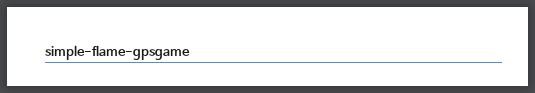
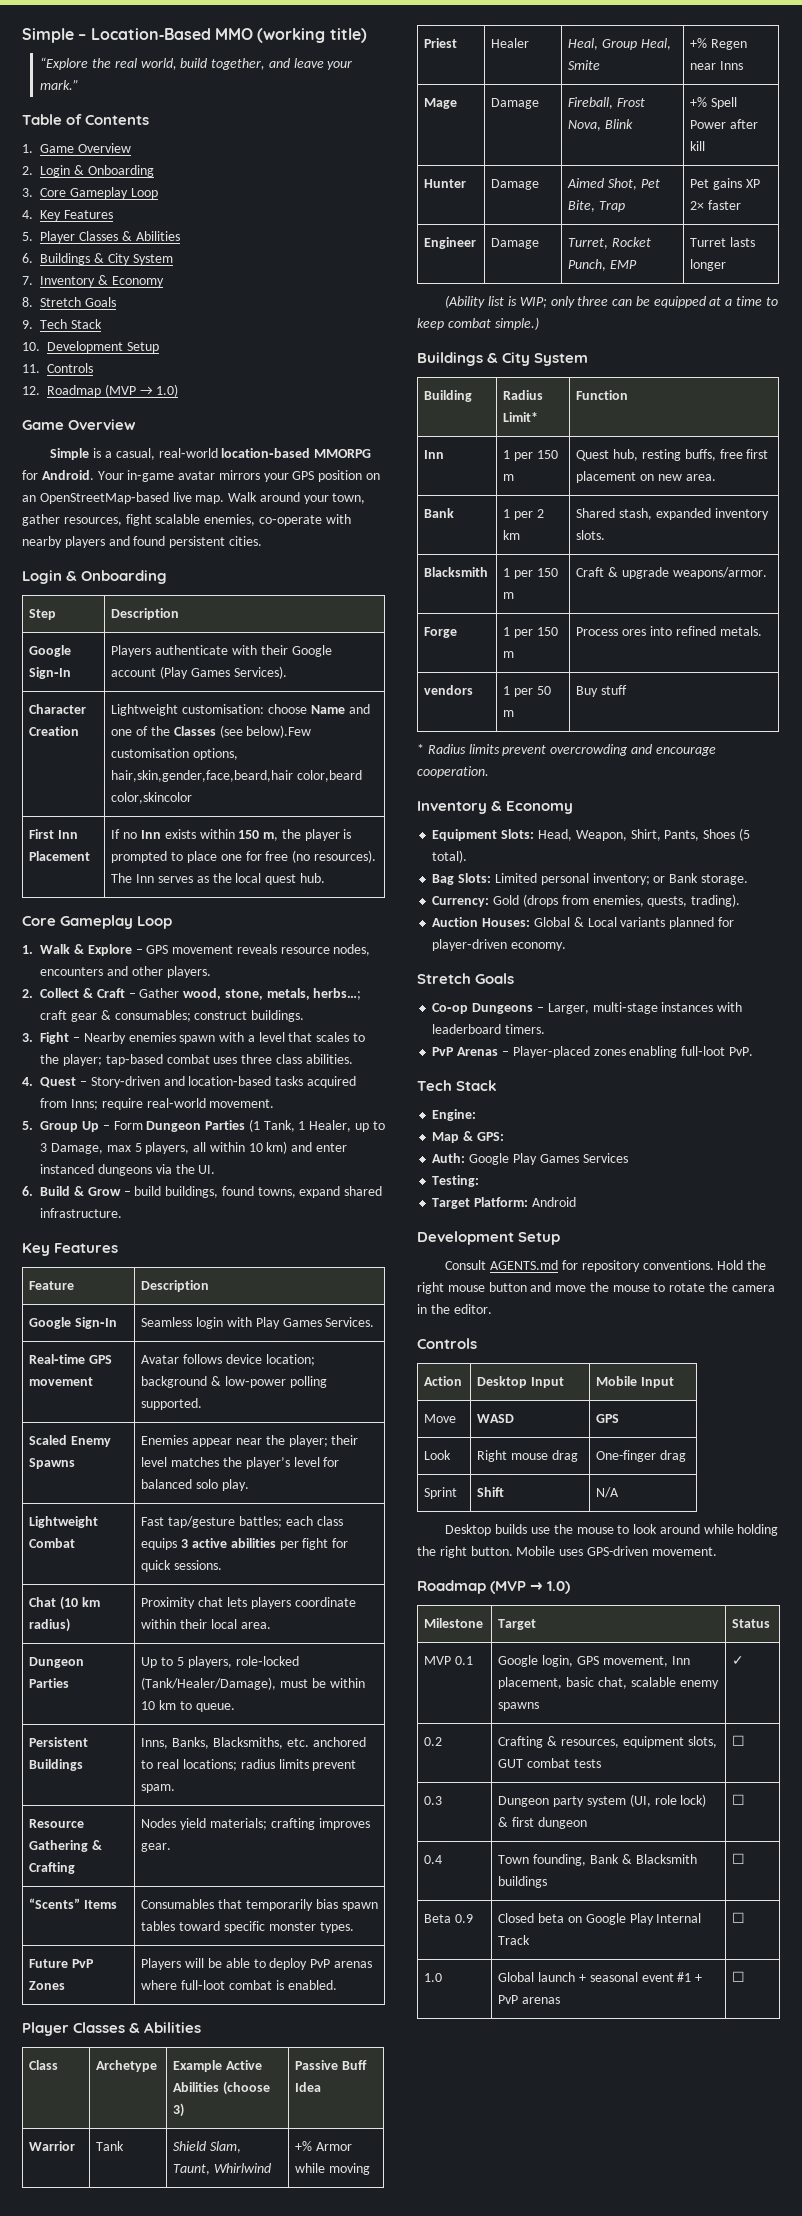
- simple-flame-gpsgame
+ Simple – Location‑Based MMO (working title)
+ “Explore the real world, build together, and leave your mark.”
+ Table of Contents
+ 1. Game Overview
+ 2. Login & Onboarding
+ 3. Core Gameplay Loop
+ 4. Key Features
+ 5. Player Classes & Abilities
+ 6. Buildings & City System
+ 7. Inventory & Economy
+ 8. Stretch Goals
+ 9. Tech Stack
+ 10. Development Setup
+ 11. Controls
+ 12. Roadmap (MVP → 1.0)
+ Game Overview
+ Simple is a casual, real‑world location‑based MMORPG for Android. Your in‑game avatar mirrors your GPS position on an OpenStreetMap‑based live map. Walk around your town, gather resources, fight scalable enemies, co‑operate with nearby players and found persistent cities.
+ Login & Onboarding
+ Step | Description
+ Google Sign‑In | Players authenticate with their Google account (Play Games Services).
+ Character Creation | Lightweight customisation: choose Name and one of the Classes (see below).Few customisation options, hair,skin,gender,face,beard,hair color,beard color,skincolor
+ First Inn Placement | If no Inn exists within 150 m, the player is prompted to place one for free (no resources). The Inn serves as the local quest hub.
+ Core Gameplay Loop
+ 1. Walk & Explore – GPS movement reveals resource nodes, encounters and other players.
+ 2. Collect & Craft – Gather wood, stone, metals, herbs…; craft gear & consumables; construct buildings.
+ 3. Fight – Nearby enemies spawn with a level that scales to the player; tap‑based combat uses three class abilities.
+ 4. Quest – Story‑driven and location‑based tasks acquired from Inns; require real‑world movement.
+ 5. Group Up – Form Dungeon Parties (1 Tank, 1 Healer, up to 3 Damage, max 5 players, all within 10 km) and enter instanced dungeons via the UI.
+ 6. Build & Grow – build buildings, found towns, expand shared infrastructure.
+ Key Features
+ Feature | Description
+ Google Sign‑In | Seamless login with Play Games Services.
+ Real‑time GPS movement | Avatar follows device location; background & low‑power polling supported.
+ Scaled Enemy Spawns | Enemies appear near the player; their level matches the player’s level for balanced solo play.
+ Lightweight Combat | Fast tap/gesture battles; each class equips 3 active abilities per fight for quick sessions.
+ Chat (10 km radius) | Proximity chat lets players coordinate within their local area.
+ Dungeon Parties | Up to 5 players, role‑locked (Tank/Healer/Damage), must be within 10 km to queue.
+ Persistent Buildings | Inns, Banks, Blacksmiths, etc. anchored to real locations; radius limits prevent spam.
+ Resource Gathering & Crafting | Nodes yield materials; crafting improves gear.
+ “Scents” Items | Consumables that temporarily bias spawn tables toward specific monster types.
+ Future PvP Zones | Players will be able to deploy PvP arenas where full‑loot combat is enabled.
+ Player Classes & Abilities
+ Class | Archetype | Example Active Abilities (choose 3) | Passive Buff Idea
+ Warrior | Tank | Shield Slam, Taunt, Whirlwind | +% Armor while moving
+ Priest | Healer | Heal, Group Heal, Smite | +% Regen near Inns
+ Mage | Damage | Fireball, Frost Nova, Blink | +% Spell Power after kill
+ Hunter | Damage | Aimed Shot, Pet Bite, Trap | Pet gains XP 2× faster
+ Engineer | Damage | Turret, Rocket Punch, EMP | Turret lasts longer
+ (Ability list is WIP; only three can be equipped at a time to keep combat simple.)
+ Buildings & City System
+ Building | Radius Limit* | Function
+ Inn | 1 per 150 m | Quest hub, resting buffs, free first placement on new area.
+ Bank | 1 per 2 km | Shared stash, expanded inventory slots.
+ Blacksmith | 1 per 150 m | Craft & upgrade weapons/armor.
+ Forge | 1 per 150 m | Process ores into refined metals.
+ vendors | 1 per 50 m | Buy stuff
+ * Radius limits prevent overcrowding and encourage cooperation.
+ Inventory & Economy
+ Equipment Slots: Head, Weapon, Shirt, Pants, Shoes (5 total).
+ Bag Slots: Limited personal inventory; or Bank storage.
+ Currency: Gold (drops from enemies, quests, trading).
+ Auction Houses: Global & Local variants planned for player‑driven economy.
+ Stretch Goals
+ Co‑op Dungeons – Larger, multi‑stage instances with leaderboard timers.
+ PvP Arenas – Player‑placed zones enabling full‑loot PvP.
+ Tech Stack
+ Engine:
+ Map & GPS:
+ Auth: Google Play Games Services
+ Testing:
+ Target Platform: Android
+ Development Setup
+ Consult AGENTS.md for repository conventions. Hold the right mouse button and move the mouse to rotate the camera in the editor.
+ Controls
+ Action | Desktop Input | Mobile Input
+ Move | WASD | GPS
+ Look | Right mouse drag | One-finger drag
+ Sprint | Shift | N/A
+ Desktop builds use the mouse to look around while holding the right button. Mobile uses GPS-driven movement.
+ Roadmap (MVP → 1.0)
+ Milestone | Target | Status
+ MVP 0.1 | Google login, GPS movement, Inn placement, basic chat, scalable enemy spawns | ✓
+ 0.2 | Crafting & resources, equipment slots, GUT combat tests | ☐
+ 0.3 | Dungeon party system (UI, role lock) & first dungeon | ☐
+ 0.4 | Town founding, Bank & Blacksmith buildings | ☐
+ Beta 0.9 | Closed beta on Google Play Internal Track | ☐
+ 1.0 | Global launch + seasonal event #1 + PvP arenas | ☐

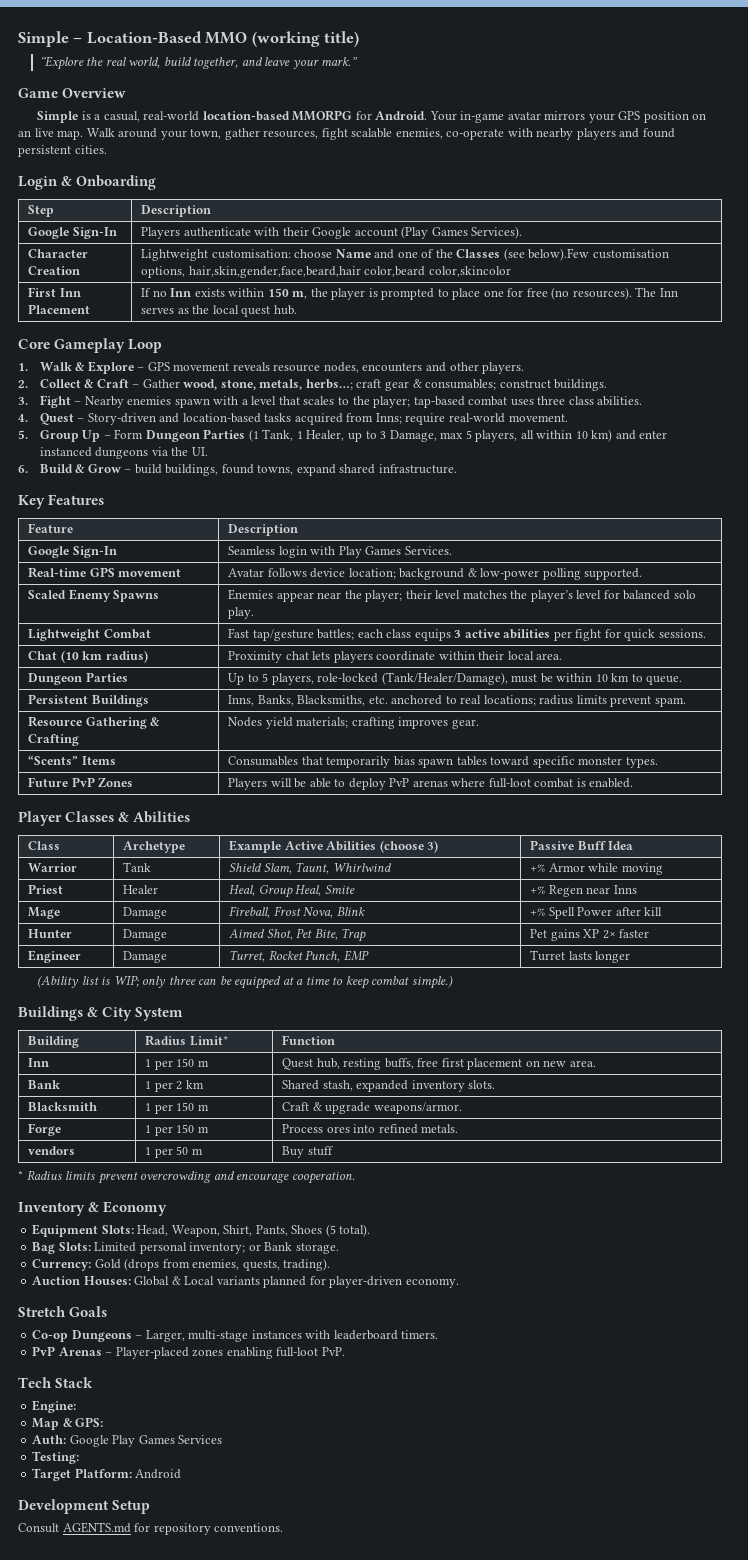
- Table of Contents
- 1. Game Overview
- 2. Login & Onboarding
- 3. Core Gameplay Loop
- 4. Key Features
- 5. Player Classes & Abilities
- 6. Buildings & City System
- 7. Inventory & Economy
- 8. Stretch Goals
- 9. Tech Stack
- 10. Development Setup
- 11. Controls
- 12. Roadmap (MVP → 1.0)
- Your in‑game avatar mirrors your GPS position on an OpenStreetMap‑based live map.
+ Your in‑game avatar mirrors your GPS position on an live map.
- Hold the right mouse button and move the mouse to rotate the camera in the editor.
- Controls
- Action | Desktop Input | Mobile Input
- Move | WASD | GPS
- Look | Right mouse drag | One-finger drag
- Sprint | Shift | N/A
- Desktop builds use the mouse to look around while holding the right button. Mobile uses GPS-driven movement.
- Roadmap (MVP → 1.0)
- Milestone | Target | Status
- MVP 0.1 | Google login, GPS movement, Inn placement, basic chat, scalable enemy spawns | ✓
- 0.2 | Crafting & resources, equipment slots, GUT combat tests | ☐
- 0.3 | Dungeon party system (UI, role lock) & first dungeon | ☐
- 0.4 | Town founding, Bank & Blacksmith buildings | ☐
- Beta 0.9 | Closed beta on Google Play Internal Track | ☐
- 1.0 | Global launch + seasonal event #1 + PvP arenas | ☐

